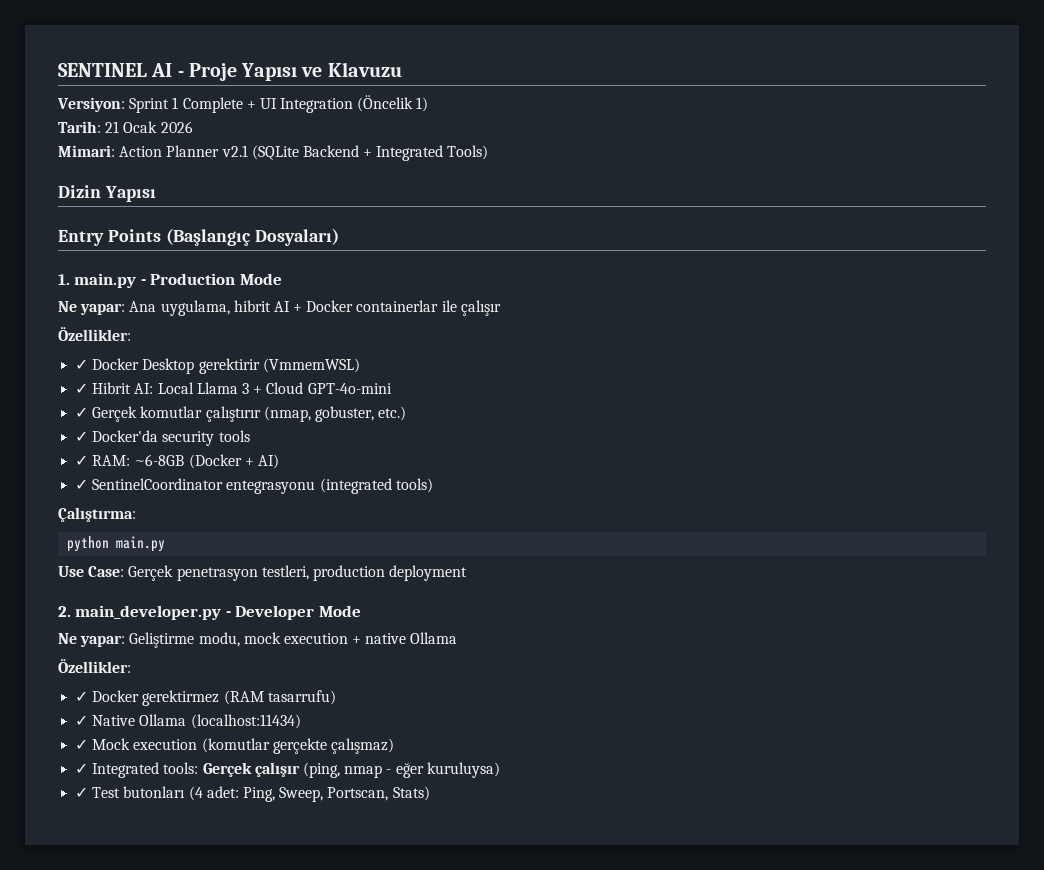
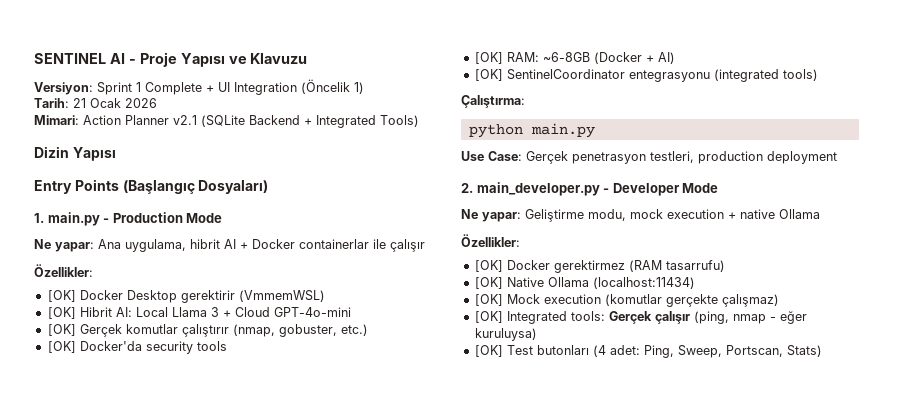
- ✓ Docker Desktop gerektirir (VmmemWSL)
+ [OK] Docker Desktop gerektirir (VmmemWSL)
- ✓ Hibrit AI: Local Llama 3 + Cloud GPT-4o-mini
+ [OK] Hibrit AI: Local Llama 3 + Cloud GPT-4o-mini
- ✓ Gerçek komutlar çalıştırır (nmap, gobuster, etc.)
+ [OK] Gerçek komutlar çalıştırır (nmap, gobuster, etc.)
- ✓ Docker'da security tools
+ [OK] Docker'da security tools
- ✓ RAM: ~6-8GB (Docker + AI)
+ [OK] RAM: ~6-8GB (Docker + AI)
- ✓ SentinelCoordinator entegrasyonu (integrated tools)
+ [OK] SentinelCoordinator entegrasyonu (integrated tools)
- ✓ Docker gerektirmez (RAM tasarrufu)
+ [OK] Docker gerektirmez (RAM tasarrufu)
- ✓ Native Ollama (localhost:11434)
+ [OK] Native Ollama (localhost:11434)
- ✓ Mock execution (komutlar gerçekte çalışmaz)
+ [OK] Mock execution (komutlar gerçekte çalışmaz)
- ✓ Integrated tools: Gerçek çalışır (ping, nmap - eğer kuruluysa)
+ [OK] Integrated tools: Gerçek çalışır (ping, nmap - eğer kuruluysa)
- ✓ Test butonları (4 adet: Ping, Sweep, Portscan, Stats)
+ [OK] Test butonları (4 adet: Ping, Sweep, Portscan, Stats)

